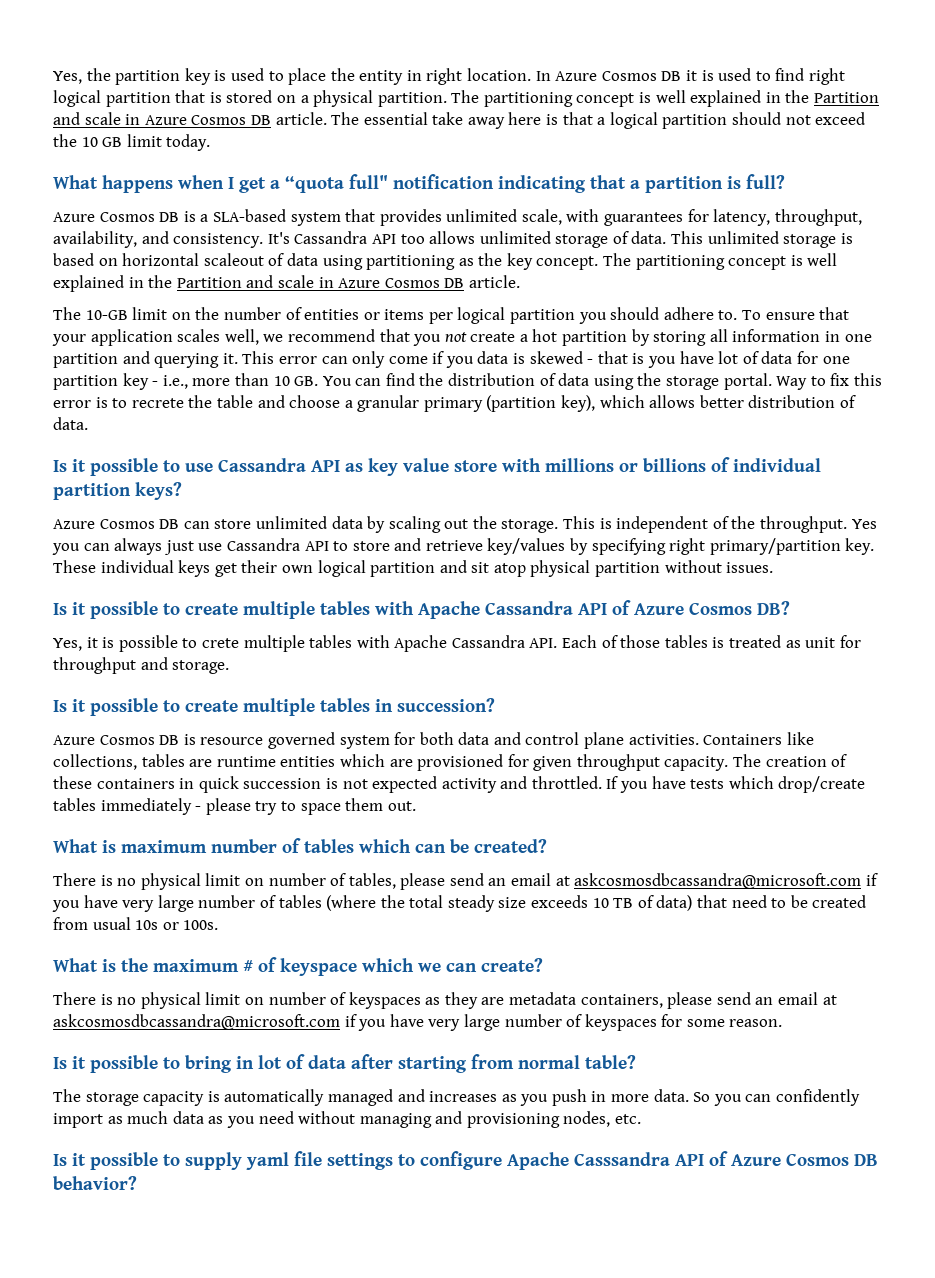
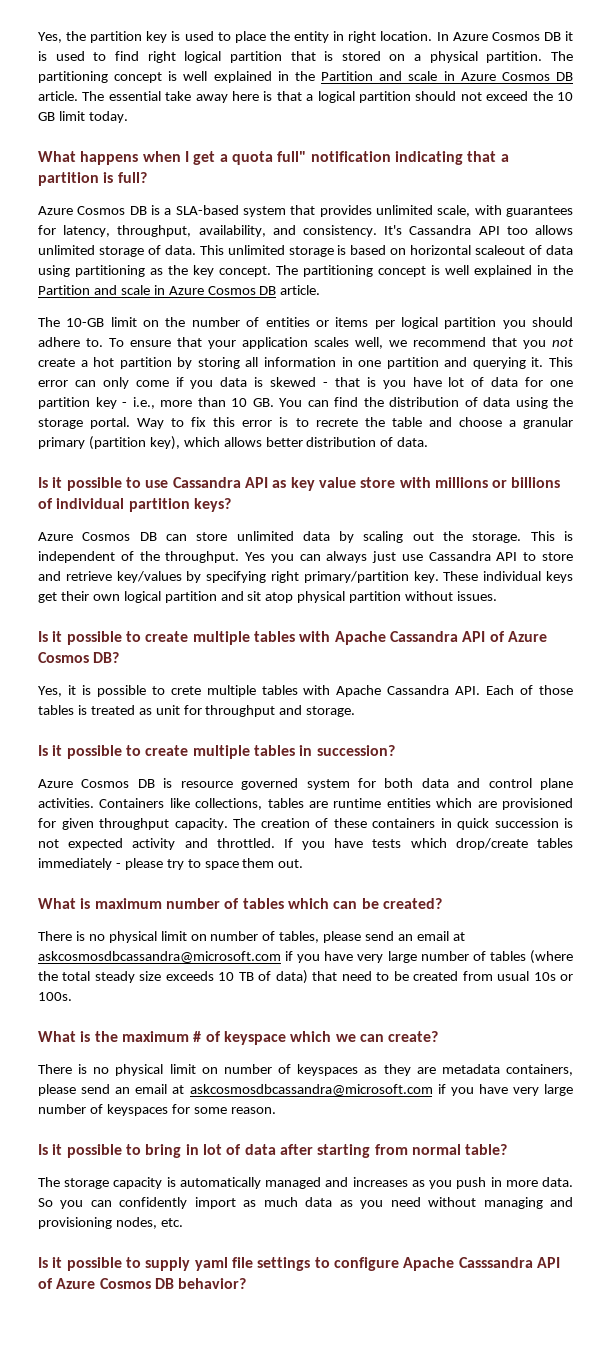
- What happens when I get a “quota full" notification indicating that a partition is full?
+ What happens when I get a quota full" notification indicating that a partition is full?

